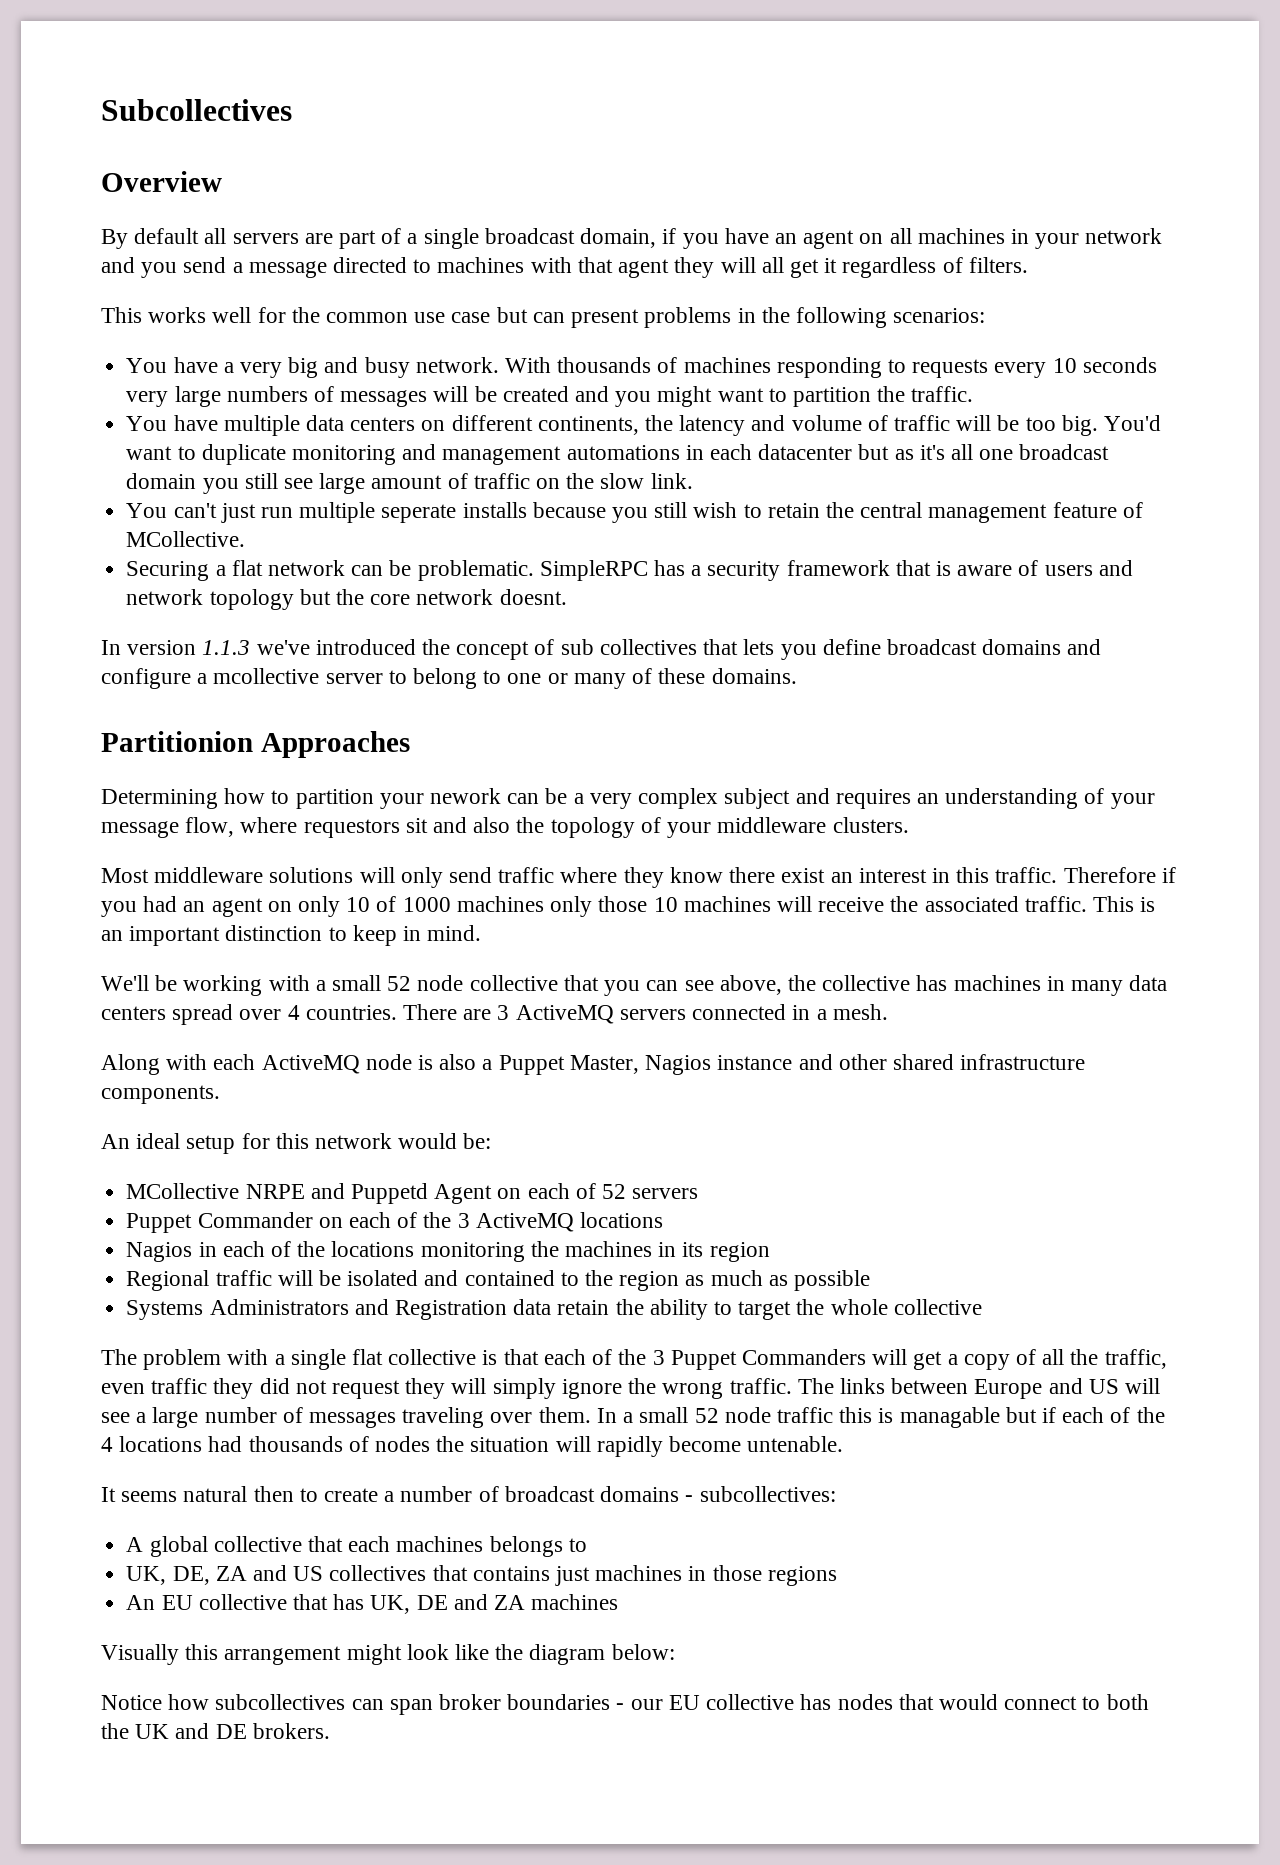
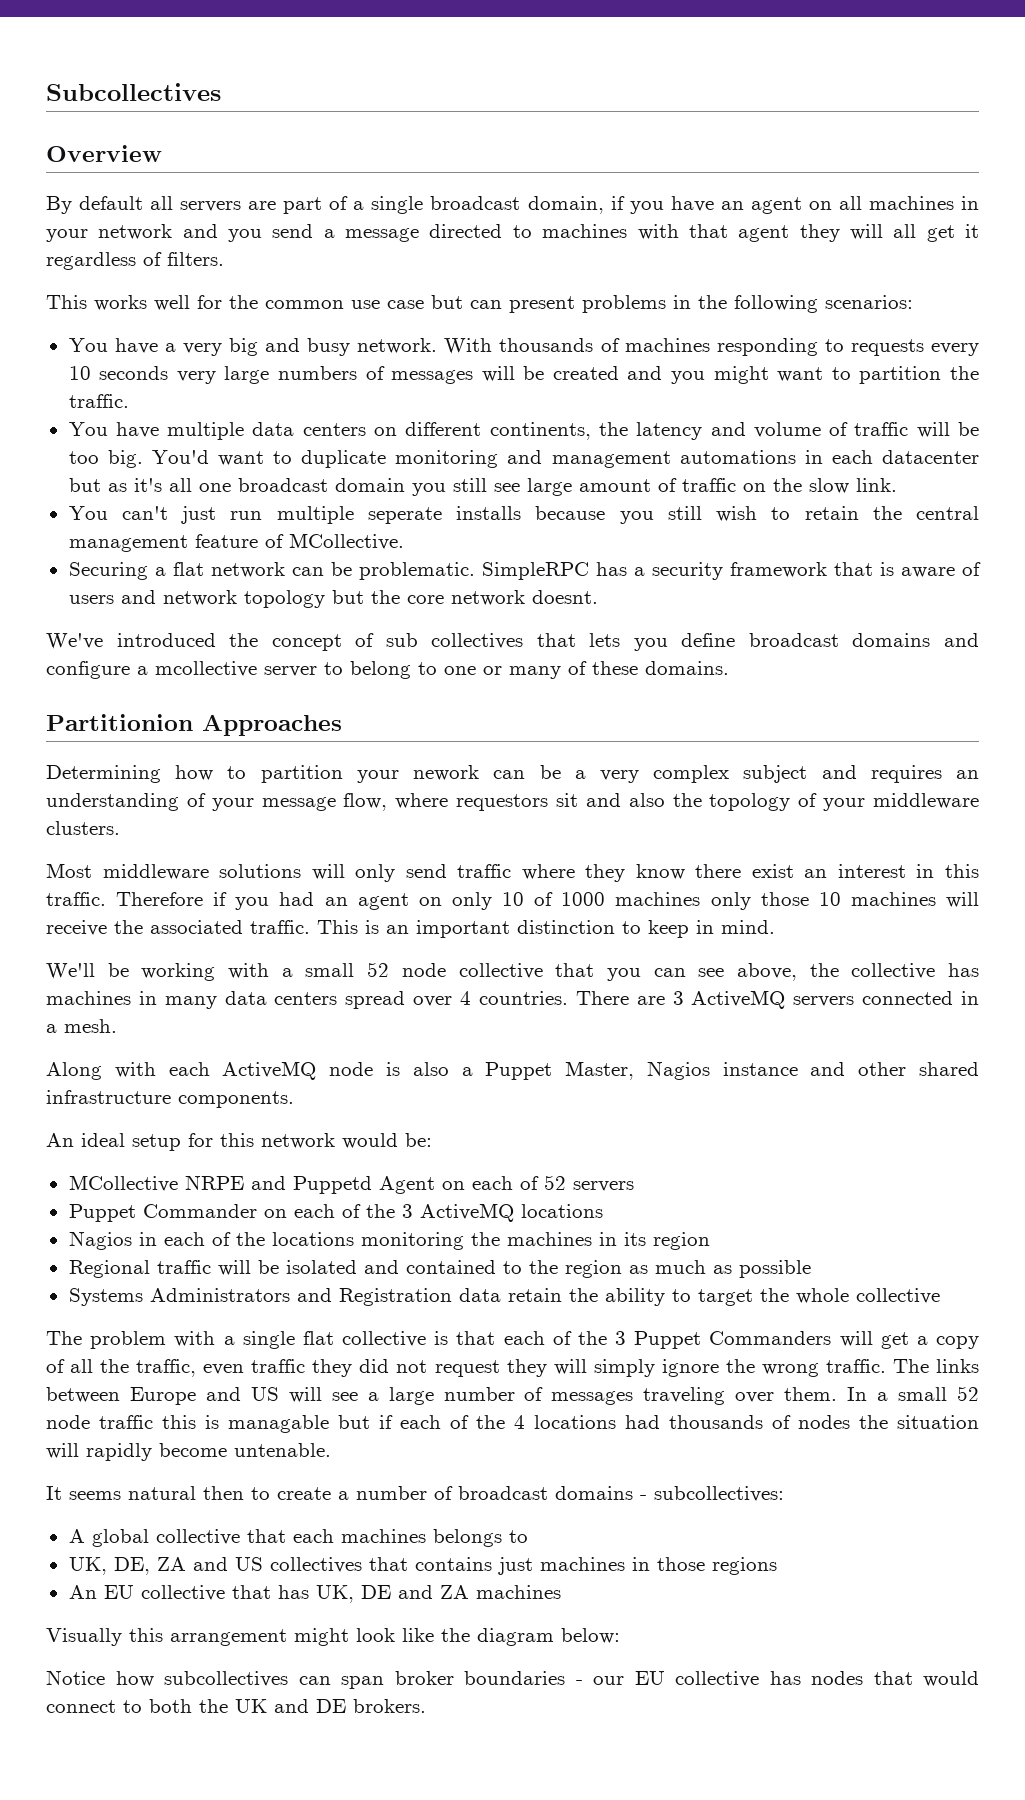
- In version 1.1.3 we've introduced the concept of sub collectives that lets you define broadcast domains and configure a mcollective server to belong to one or many of these domains.
+ We've introduced the concept of sub collectives that lets you define broadcast domains and configure a mcollective server to belong to one or many of these domains.

